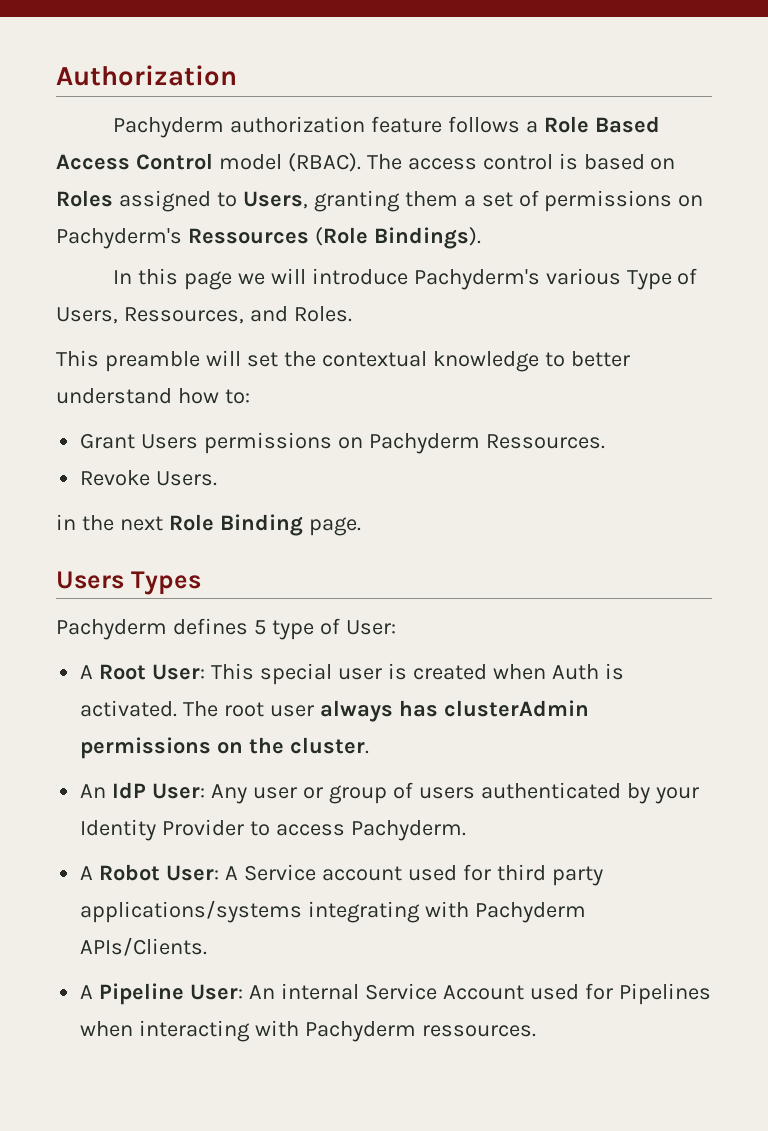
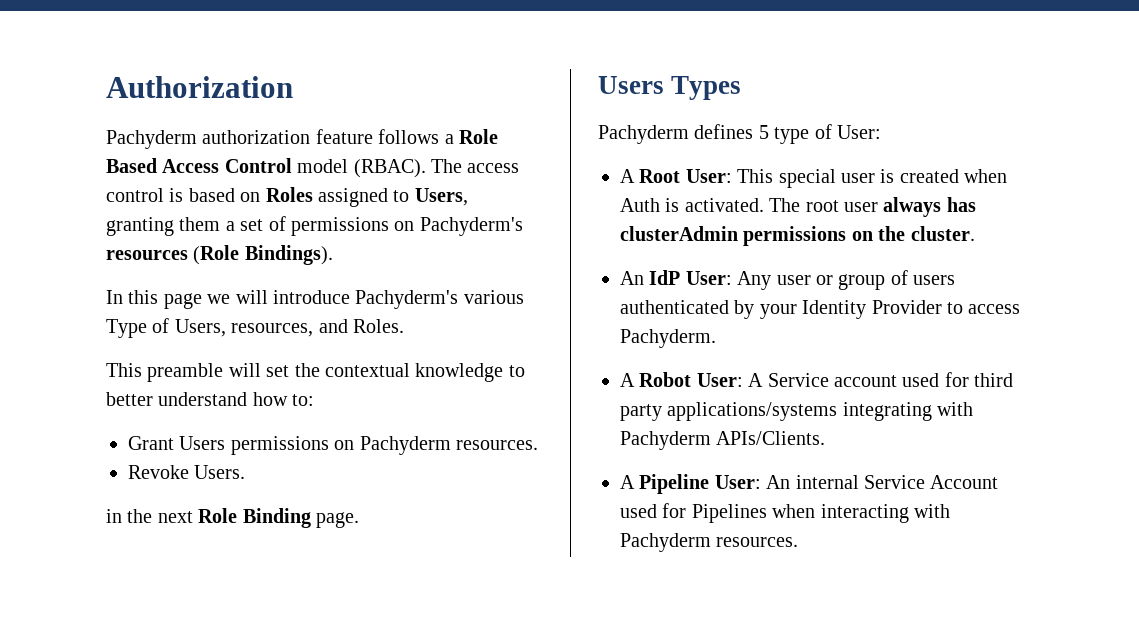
- The access control is based on Roles assigned to Users, granting them a set of permissions on Pachyderm's Ressources (Role Bindings).
+ The access control is based on Roles assigned to Users, granting them a set of permissions on Pachyderm's resources (Role Bindings).
- In this page we will introduce Pachyderm's various Type of Users, Ressources, and Roles.
+ In this page we will introduce Pachyderm's various Type of Users, resources, and Roles.
- Grant Users permissions on Pachyderm Ressources.
+ Grant Users permissions on Pachyderm resources.
- A Pipeline User: An internal Service Account used for Pipelines when interacting with Pachyderm ressources.
+ A Pipeline User: An internal Service Account used for Pipelines when interacting with Pachyderm resources.

